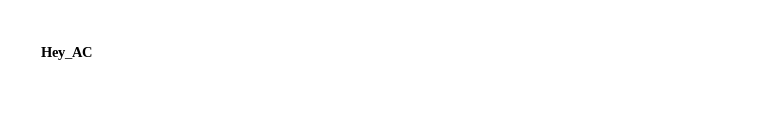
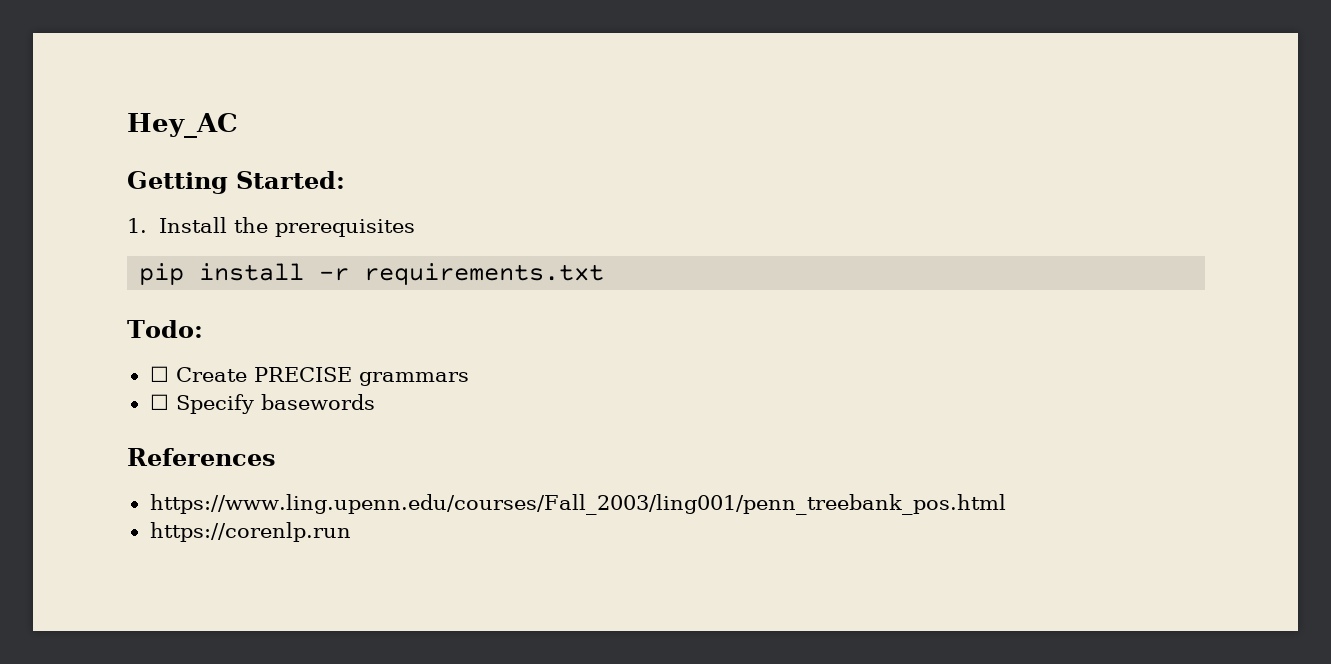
+ Getting Started:
+ 1. Install the prerequisites
+ pip install -r requirements.txt
+ Todo:
+ ☐ Create PRECISE grammars
+ ☐ Specify basewords
+ References
+ https://www.ling.upenn.edu/courses/Fall_2003/ling001/penn_treebank_pos.html
+ https://corenlp.run

